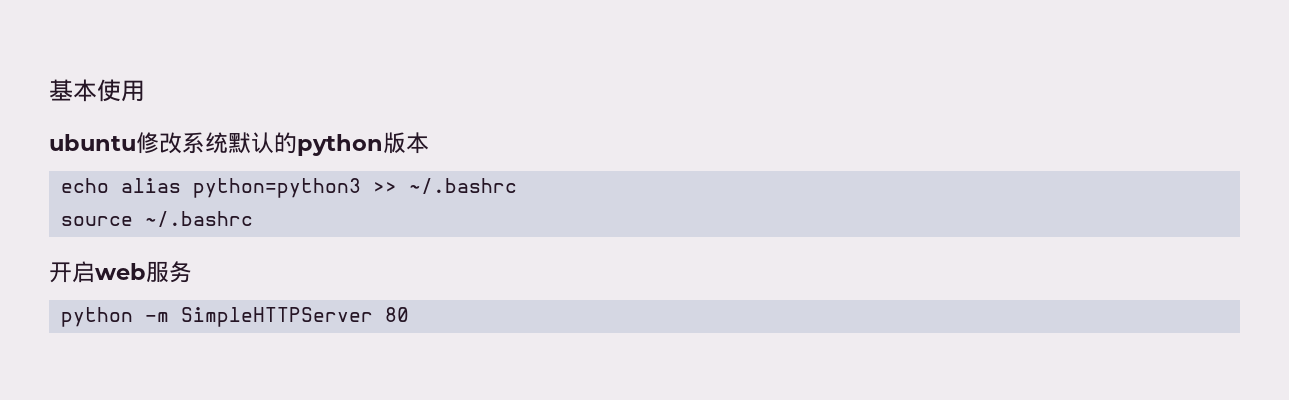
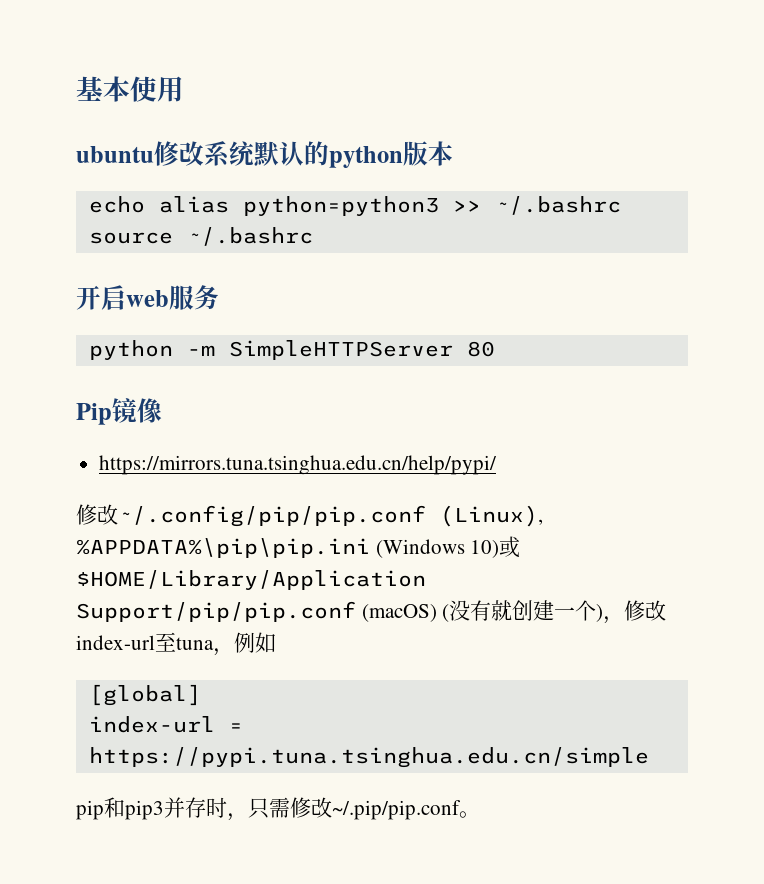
+ Pip镜像
+ https://mirrors.tuna.tsinghua.edu.cn/help/pypi/
+ 修改~/.config/pip/pip.conf (Linux), %APPDATA%\pip\pip.ini (Windows 10)或$HOME/Library/Application Support/pip/pip.conf (macOS) (没有就创建一个)，修改index-url至tuna，例如
+ [global]
+ index-url = https://pypi.tuna.tsinghua.edu.cn/simple
+ pip和pip3并存时，只需修改~/.pip/pip.conf。

